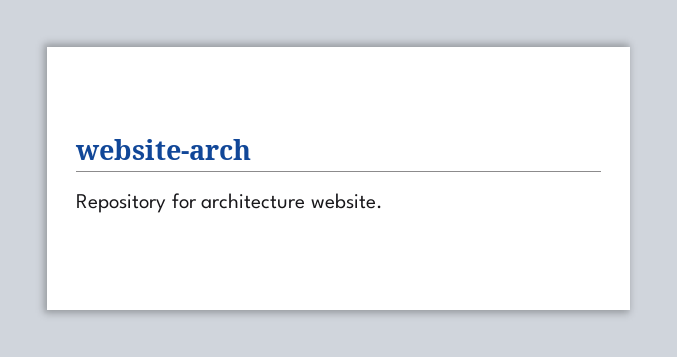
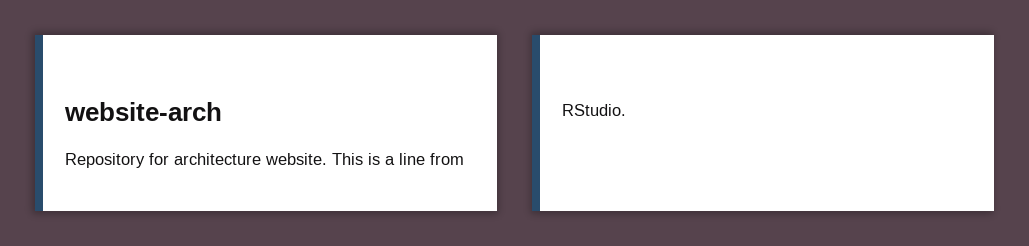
+ This is a line from RStudio.

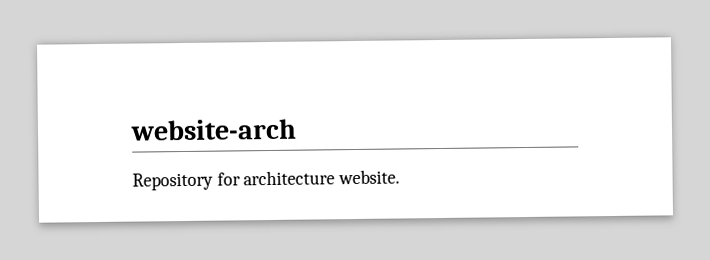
- This is a line from RStudio.

